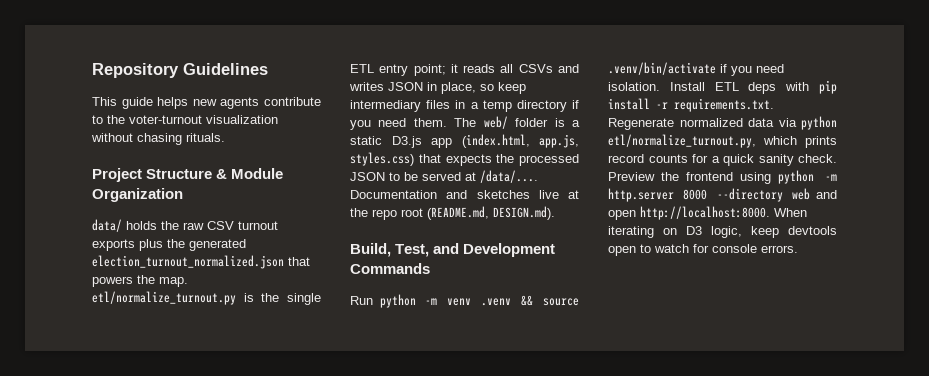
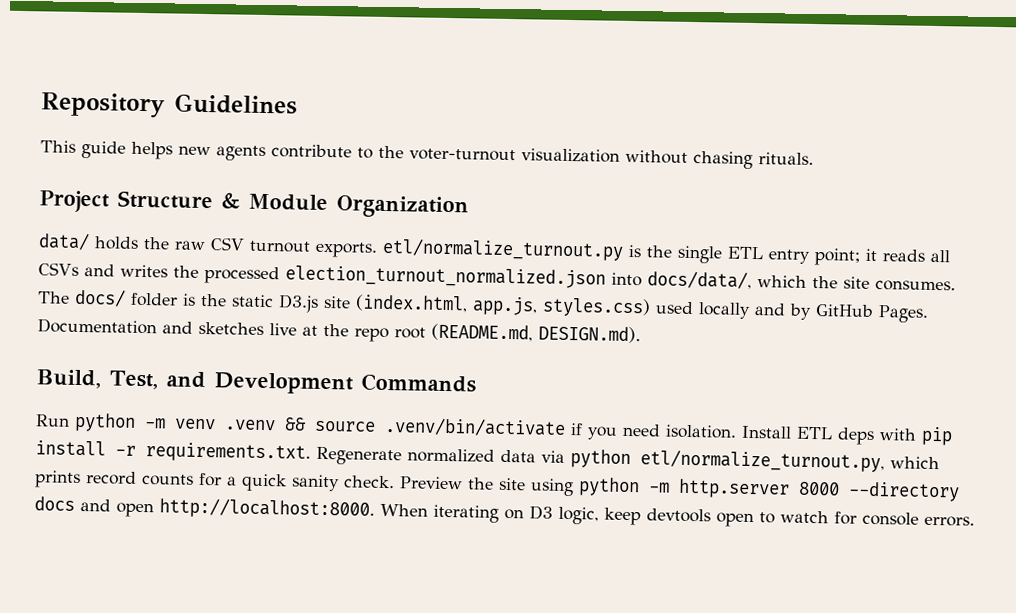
- data/ holds the raw CSV turnout exports plus the generated election_turnout_normalized.json that powers the map. etl/normalize_turnout.py is the single ETL entry point; it reads all CSVs and writes JSON in place, so keep intermediary files in a temp directory if you need them. The web/ folder is a static D3.js app (index.html, app.js, styles.css) that expects the processed JSON to be served at /data/....
+ data/ holds the raw CSV turnout exports. etl/normalize_turnout.py is the single ETL entry point; it reads all CSVs and writes the processed election_turnout_normalized.json into docs/data/, which the site consumes. The docs/ folder is the static D3.js site (index.html, app.js, styles.css) used locally and by GitHub Pages.
- Preview the frontend using python -m http.server 8000 --directory web and open http://localhost:8000.
+ Preview the site using python -m http.server 8000 --directory docs and open http://localhost:8000.

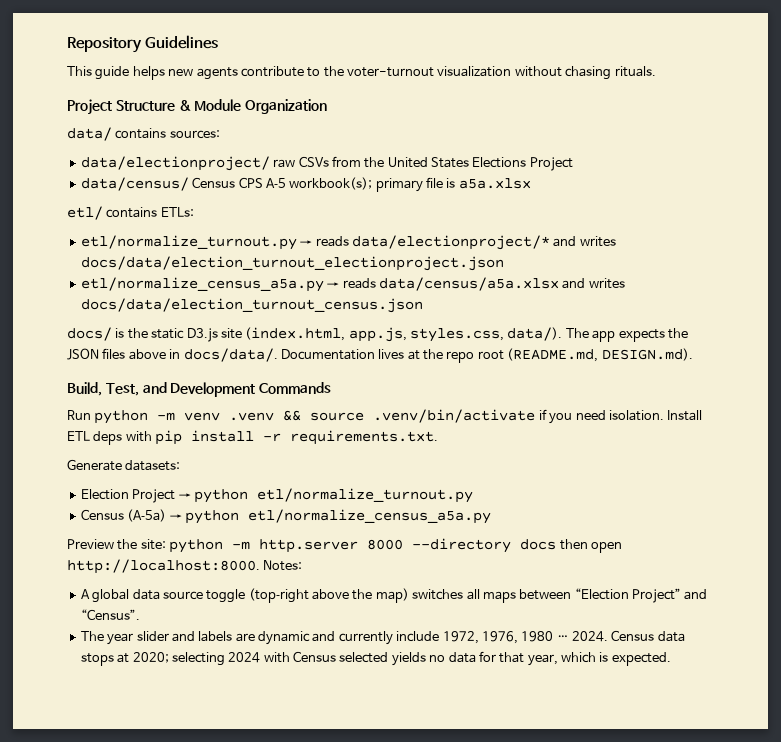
- data/ holds the raw CSV turnout exports. etl/normalize_turnout.py is the single ETL entry point; it reads all CSVs and writes the processed election_turnout_normalized.json into docs/data/, which the site consumes. The docs/ folder is the static D3.js site (index.html, app.js, styles.css) used locally and by GitHub Pages. Documentation and sketches live at the repo root (README.md, DESIGN.md).
+ data/ contains sources:
+ data/electionproject/ raw CSVs from the United States Elections Project
+ data/census/ Census CPS A‑5 workbook(s); primary file is a5a.xlsx
+ etl/ contains ETLs:
+ etl/normalize_turnout.py → reads data/electionproject/* and writes docs/data/election_turnout_electionproject.json
+ etl/normalize_census_a5a.py → reads data/census/a5a.xlsx and writes docs/data/election_turnout_census.json
+ docs/ is the static D3.js site (index.html, app.js, styles.css, data/). The app expects the JSON files above in docs/data/. Documentation lives at the repo root (README.md, DESIGN.md).
- Install ETL deps with pip install -r requirements.txt. Regenerate normalized data via python etl/normalize_turnout.py, which prints record counts for a quick sanity check. Preview the site using python -m http.server 8000 --directory docs and open http://localhost:8000.
+ Install ETL deps with pip install -r requirements.txt.
+ Generate datasets:
+ Election Project → python etl/normalize_turnout.py
+ Census (A‑5a) → python etl/normalize_census_a5a.py
+ Preview the site: python -m http.server 8000 --directory docs then open http://localhost:8000.
- When iterating on D3 logic, keep devtools open to watch for console errors.
+ Notes:
+ A global data source toggle (top‑right above the map) switches all maps between “Election Project” and “Census”.
+ The year slider and labels are dynamic and currently include 1972, 1976, 1980 … 2024. Census data stops at 2020; selecting 2024 with Census selected yields no data for that year, which is expected.

